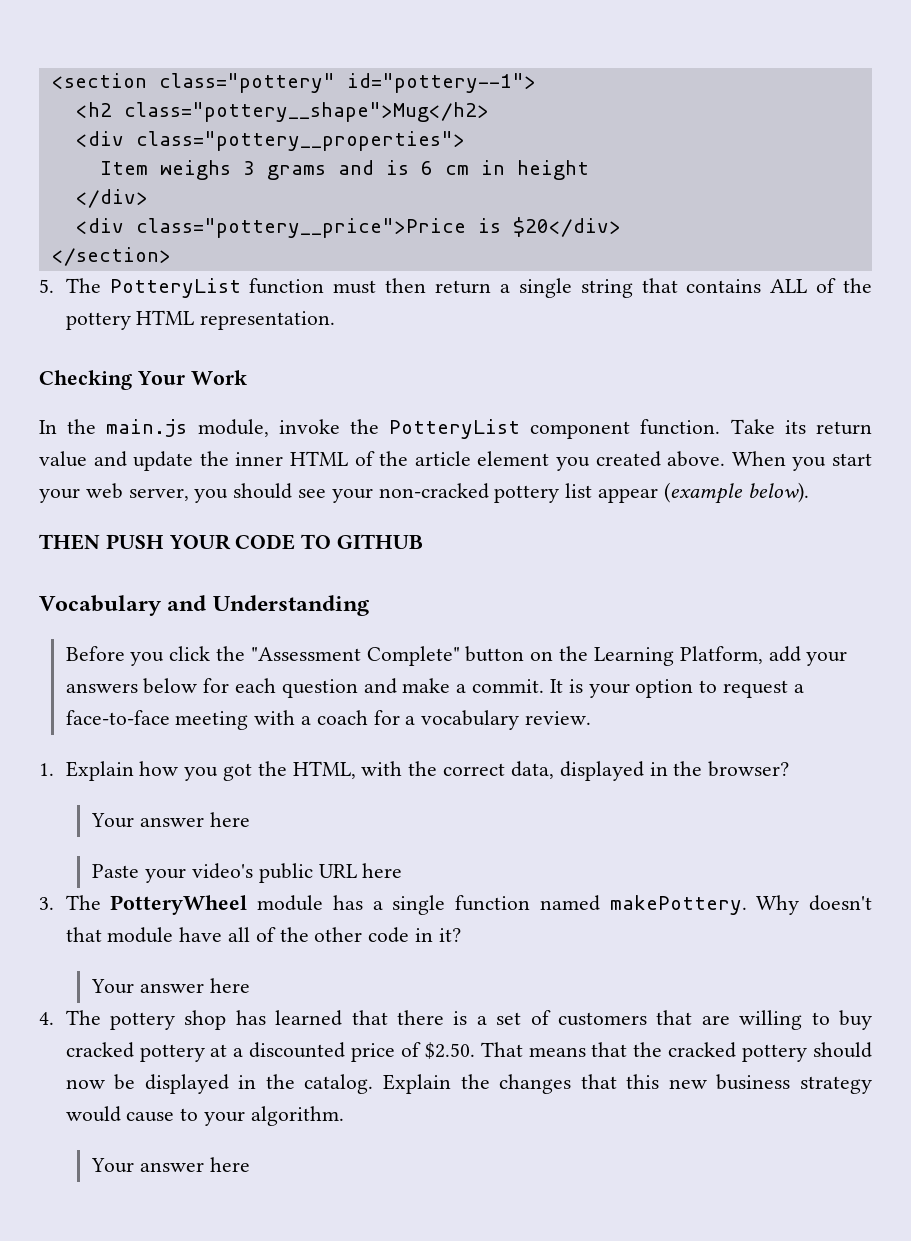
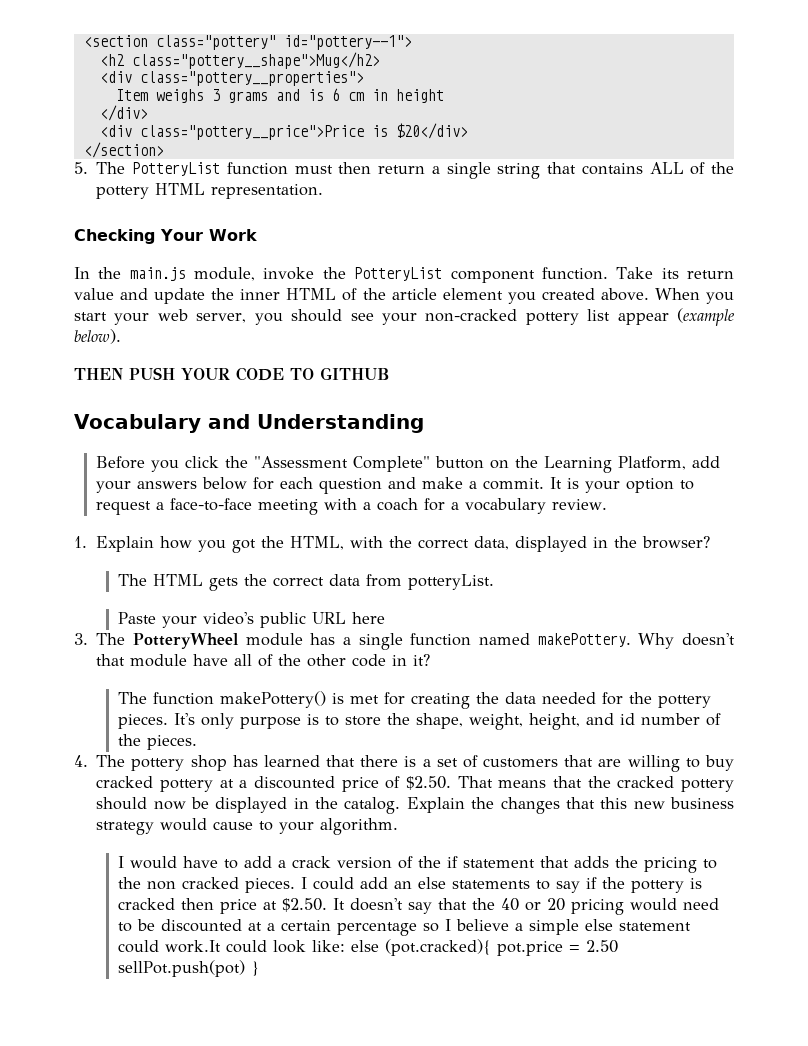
  1. Explain how you got the HTML, with the correct data, displayed in the browser?
- Your answer here
+ The HTML gets the correct data from potteryList.
  Why doesn't that module have all of the other code in it?
- Your answer here
+ The function makePottery() is met for creating the data needed for the pottery pieces. It's only purpose is to store the shape, weight, height, and id number of the pieces.
  Explain the changes that this new business strategy would cause to your algorithm.
- Your answer here
+ I would have to add a crack version of the if statement that adds the pricing to the non cracked pieces. I could add an else statements to say if the pottery is cracked then price at $2.50. It doesn't say that the 40 or 20 pricing would need to be discounted at a certain percentage so I believe a simple else statement could work.It could look like: else (pot.cracked){ pot.price = 2.50 sellPot.push(pot) }

